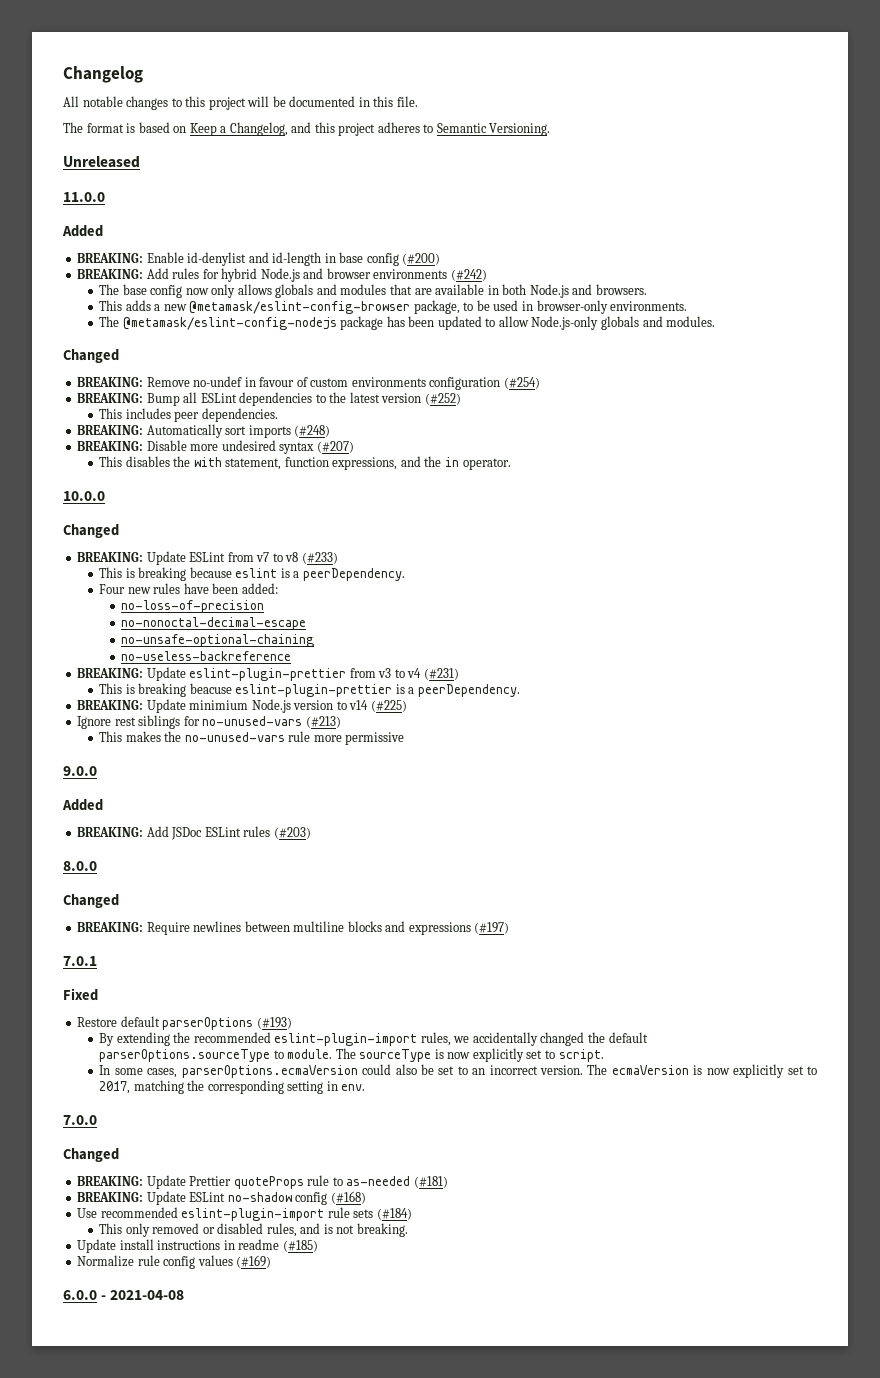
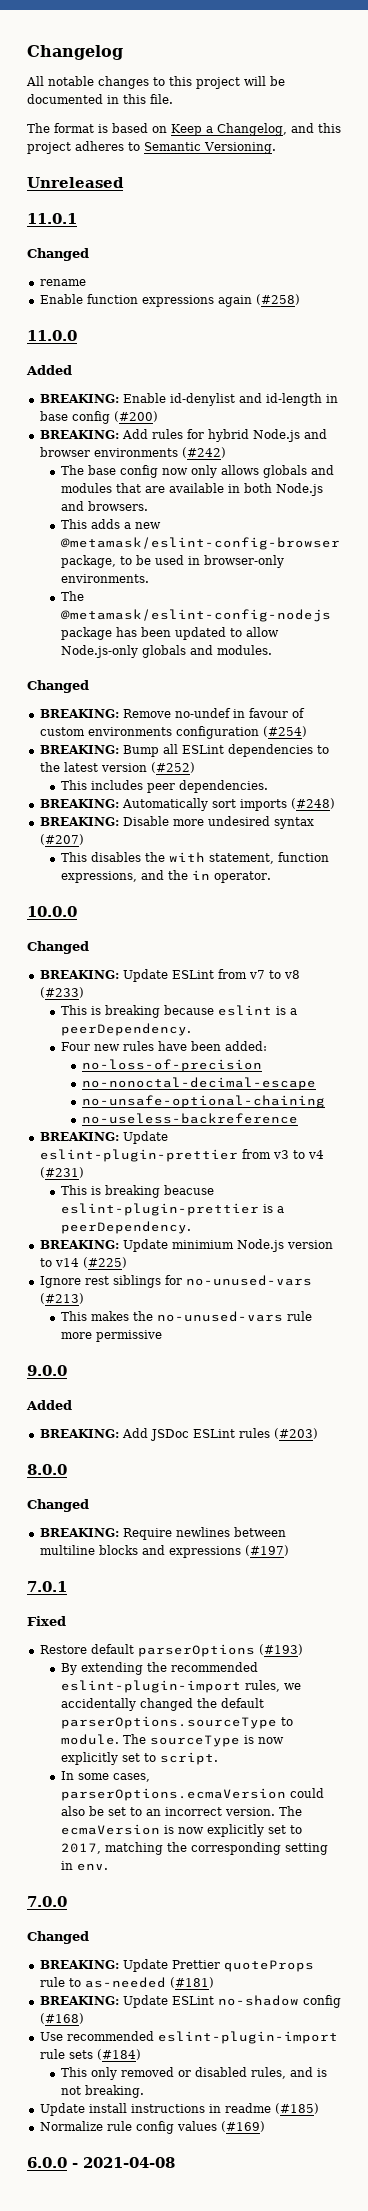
+ 11.0.1
+ Changed
+ rename
+ Enable function expressions again (#258)

